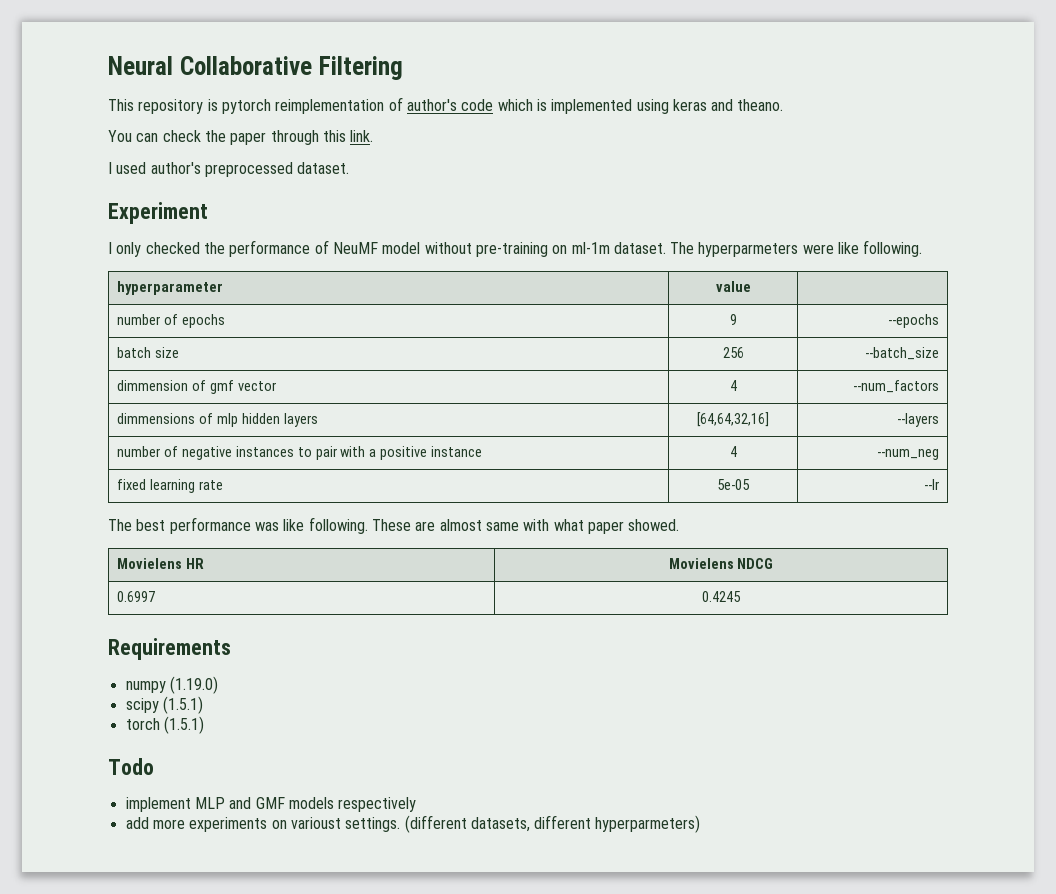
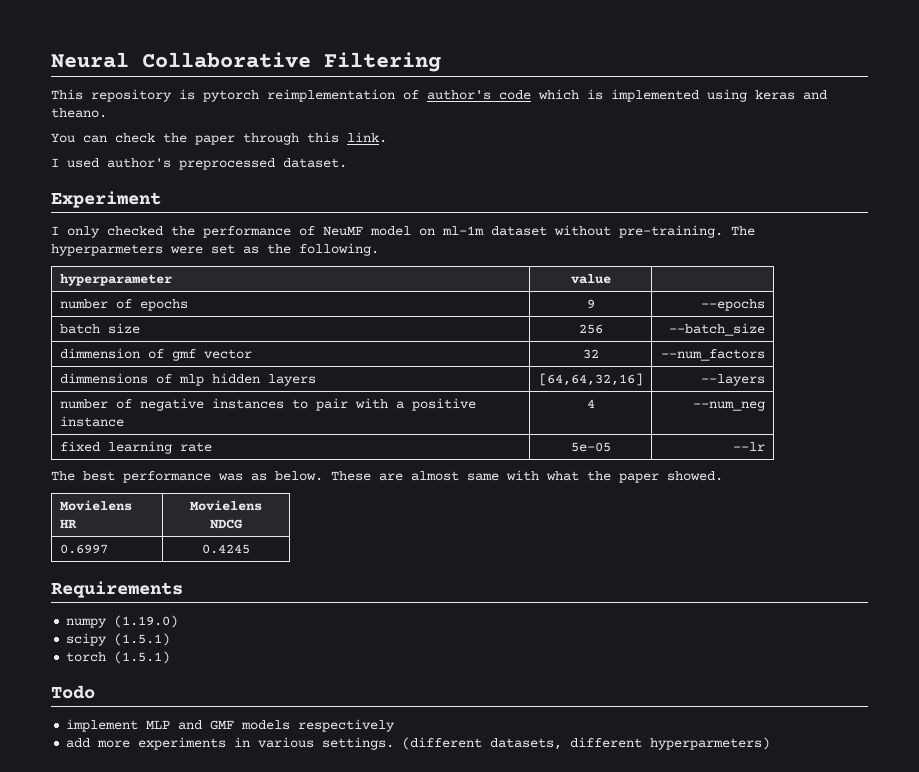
- I only checked the performance of NeuMF model without pre-training on ml-1m dataset. The hyperparmeters were like following.
+ I only checked the performance of NeuMF model on ml-1m dataset without pre-training. The hyperparmeters were set as the following.
- dimmension of gmf vector | 4 | --num_factors
+ dimmension of gmf vector | 32 | --num_factors
- The best performance was like following.
+ The best performance was as below.
- These are almost same with what paper showed.
+ These are almost same with what the paper showed.
- add more experiments on varioust settings.
+ add more experiments in various settings.

